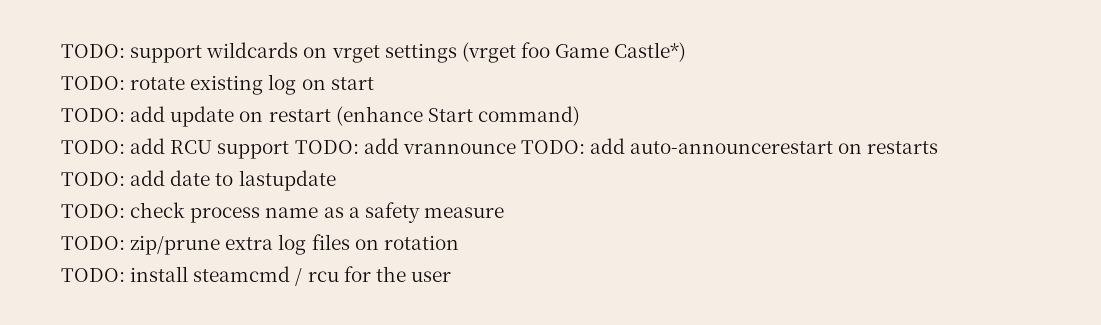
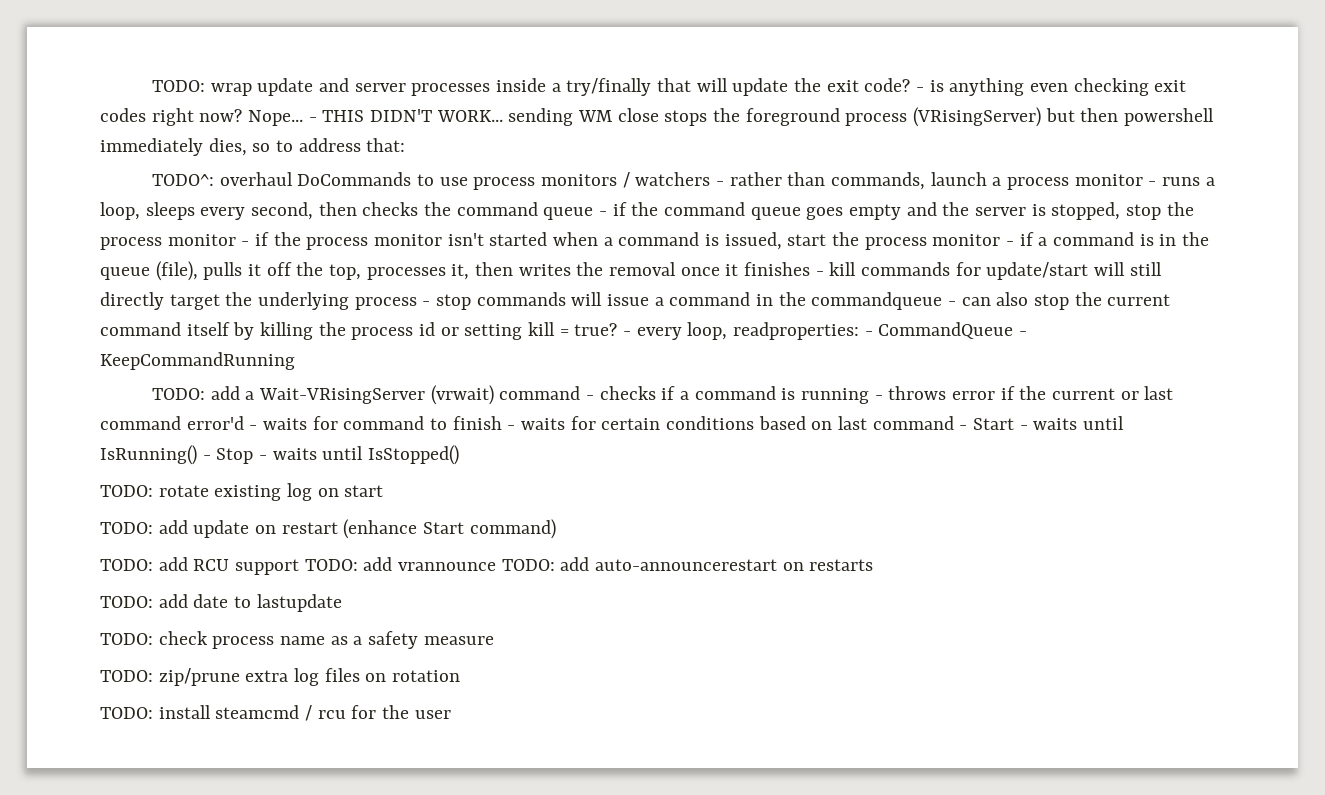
- TODO: support wildcards on vrget settings (vrget foo Game Castle*)
+ TODO: wrap update and server processes inside a try/finally that will update the exit code? - is anything even checking exit codes right now? Nope... - THIS DIDN'T WORK... sending WM close stops the foreground process (VRisingServer) but then powershell immediately dies, so to address that:
+ TODO^: overhaul DoCommands to use process monitors / watchers - rather than commands, launch a process monitor - runs a loop, sleeps every second, then checks the command queue - if the command queue goes empty and the server is stopped, stop the process monitor - if the process monitor isn't started when a command is issued, start the process monitor - if a command is in the queue (file), pulls it off the top, processes it, then writes the removal once it finishes - kill commands for update/start will still directly target the underlying process - stop commands will issue a command in the commandqueue - can also stop the current command itself by killing the process id or setting kill = true? - every loop, readproperties: - CommandQueue - KeepCommandRunning
+ TODO: add a Wait-VRisingServer (vrwait) command - checks if a command is running - throws error if the current or last command error'd - waits for command to finish - waits for certain conditions based on last command - Start - waits until IsRunning() - Stop - waits until IsStopped()

